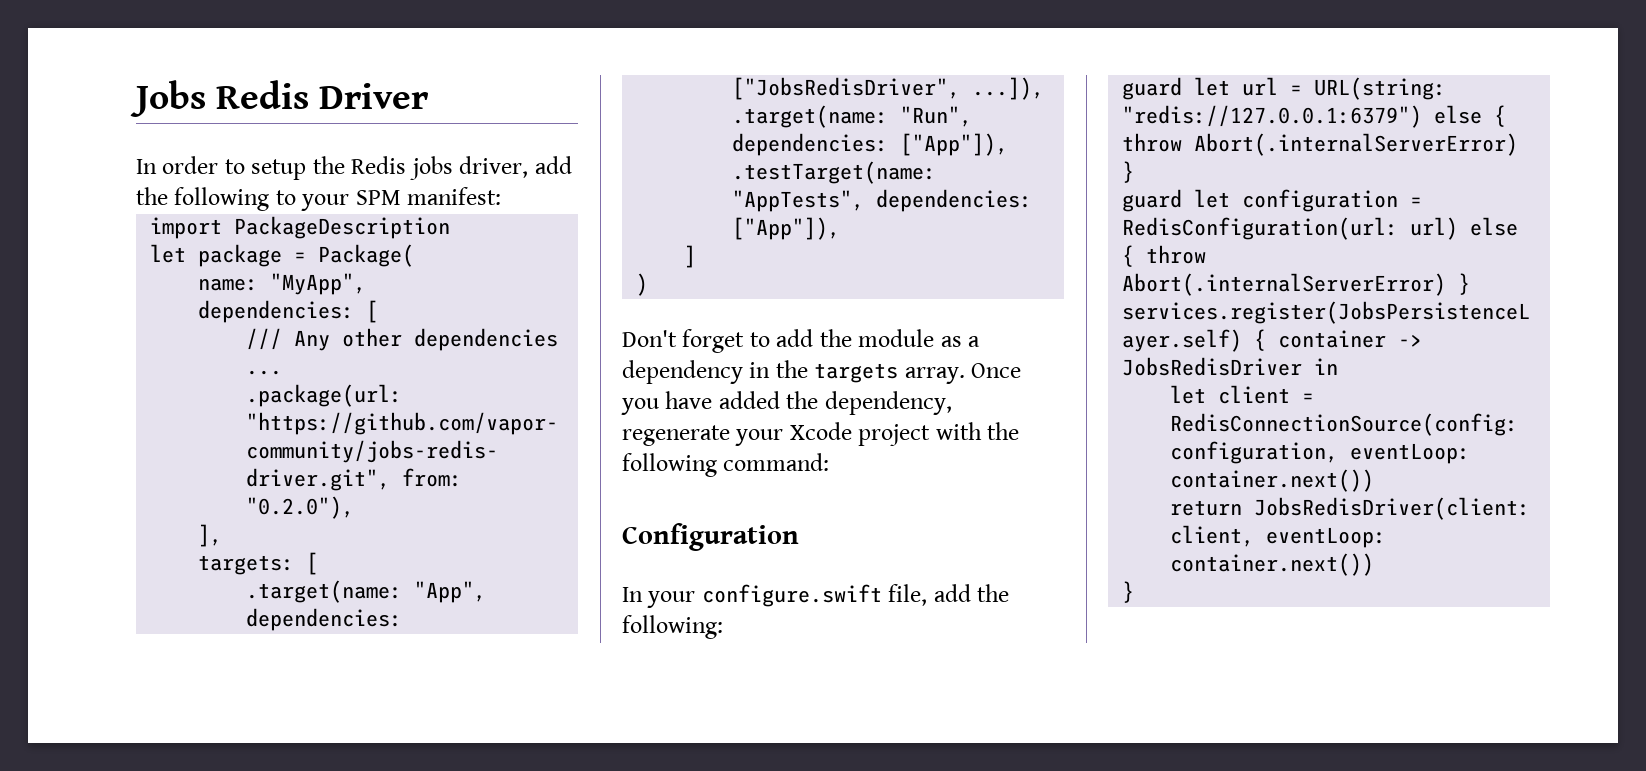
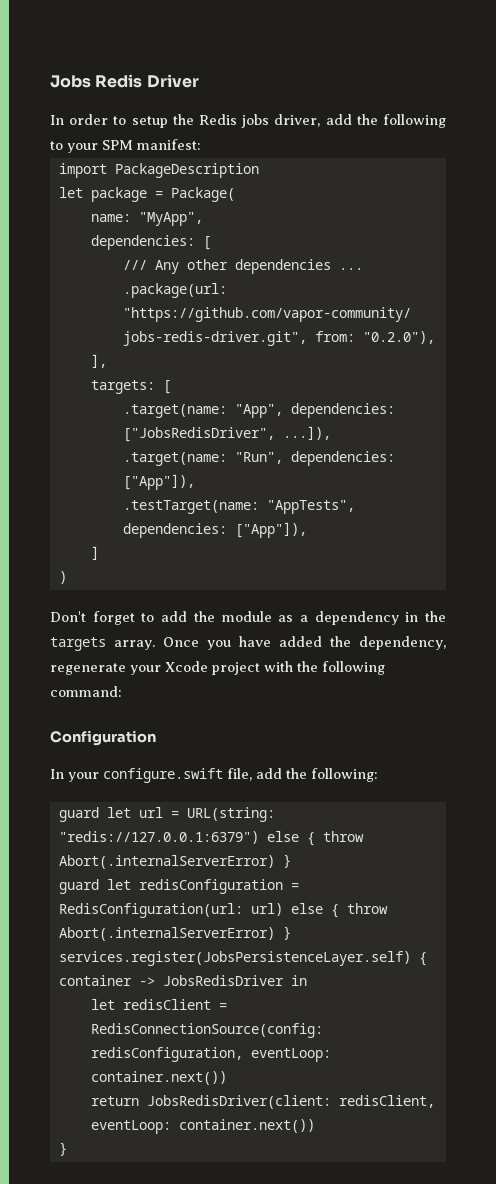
- guard let configuration = RedisConfiguration(url: url) else { throw Abort(.internalServerError) }
+ guard let redisConfiguration = RedisConfiguration(url: url) else { throw Abort(.internalServerError) }
- let client = RedisConnectionSource(config: configuration, eventLoop: container.next())
+ let redisClient = RedisConnectionSource(config: redisConfiguration, eventLoop: container.next())
- return JobsRedisDriver(client: client, eventLoop: container.next())
+ return JobsRedisDriver(client: redisClient, eventLoop: container.next())

